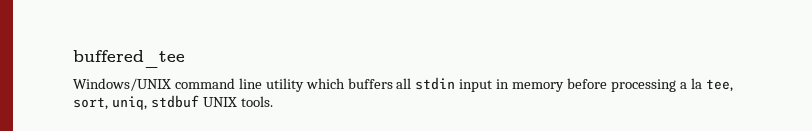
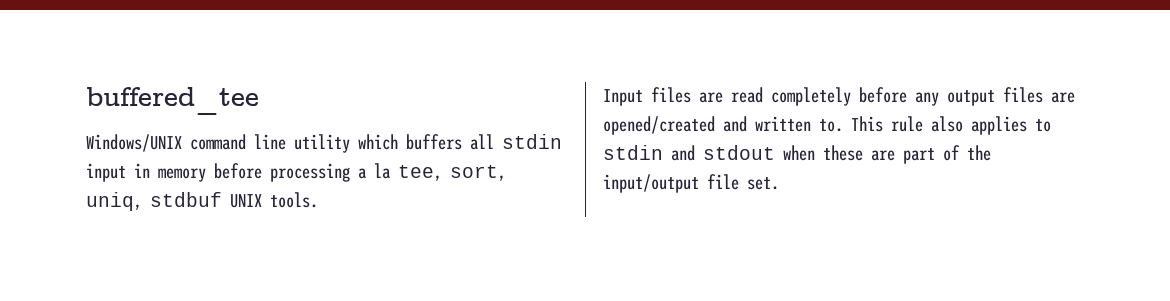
+ Input files are read completely before any output files are opened/created and written to. This rule also applies to stdin and stdout when these are part of the input/output file set.

